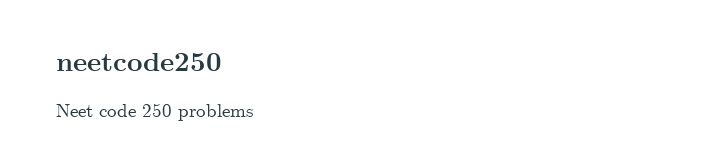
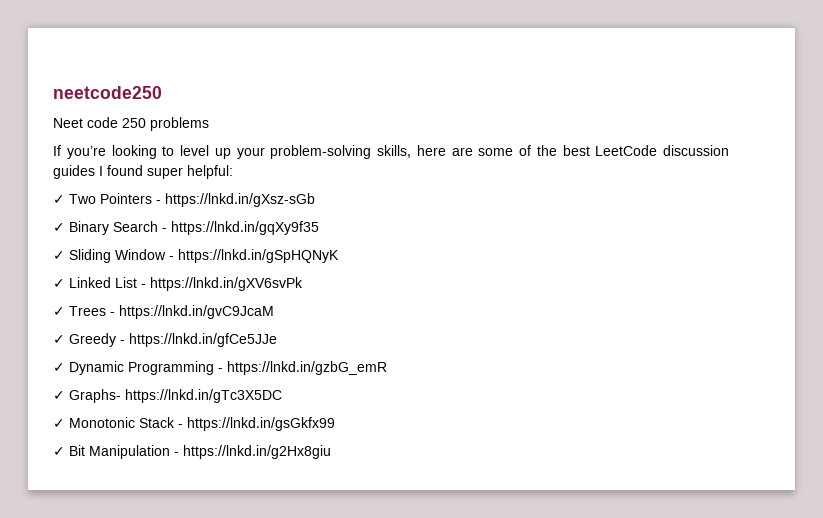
+ If you’re looking to level up your problem-solving skills, here are some of the best LeetCode discussion guides I found super helpful:
+ ✓ Two Pointers - https://lnkd.in/gXsz-sGb
+ ✓ Binary Search - https://lnkd.in/gqXy9f35
+ ✓ Sliding Window - https://lnkd.in/gSpHQNyK
+ ✓ Linked List - https://lnkd.in/gXV6svPk
+ ✓ Trees - https://lnkd.in/gvC9JcaM
+ ✓ Greedy - https://lnkd.in/gfCe5JJe
+ ✓ Dynamic Programming - https://lnkd.in/gzbG_emR
+ ✓ Graphs- https://lnkd.in/gTc3X5DC
+ ✓ Monotonic Stack - https://lnkd.in/gsGkfx99
+ ✓ Bit Manipulation - https://lnkd.in/g2Hx8giu

